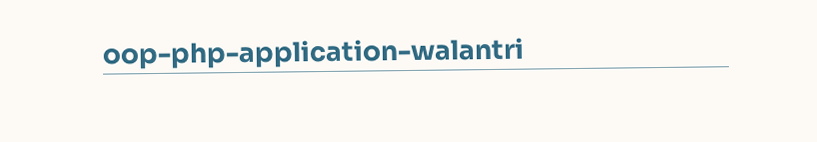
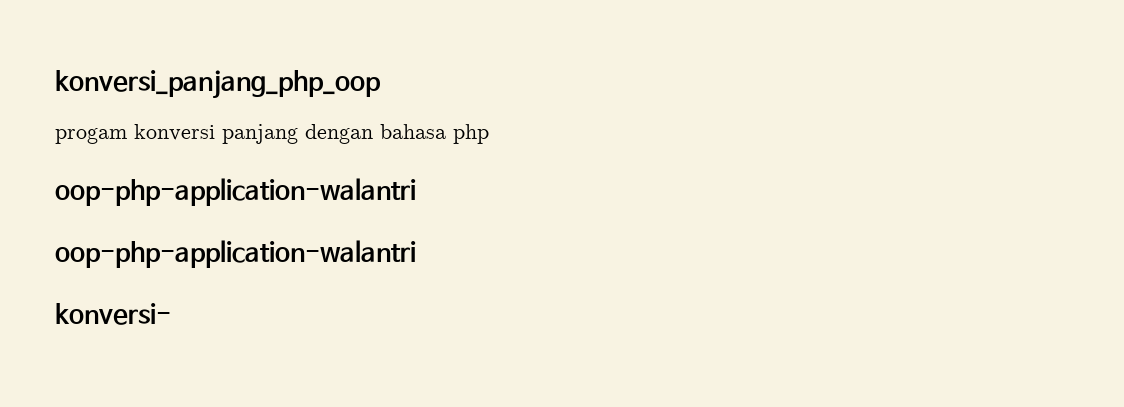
+ konversi_panjang_php_oop
+ progam konversi panjang dengan bahasa php
  oop-php-application-walantri
+ oop-php-application-walantri
+ konversi-

